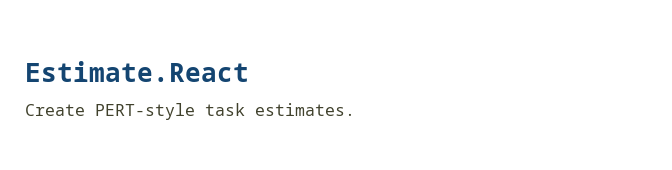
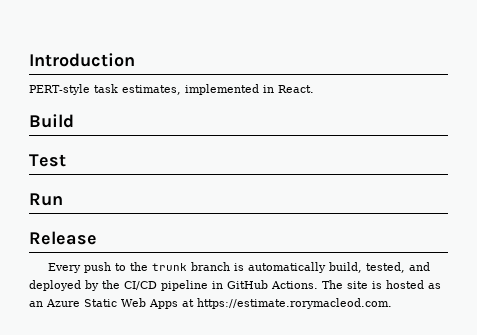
- Estimate.React
- Create PERT-style task estimates.
+ Introduction
+ PERT-style task estimates, implemented in React.
+ Build
+ Test
+ Run
+ Release
+ Every push to the trunk branch is automatically build, tested, and deployed by the CI/CD pipeline in GitHub Actions. The site is hosted as an Azure Static Web Apps at https://estimate.rorymacleod.com.

